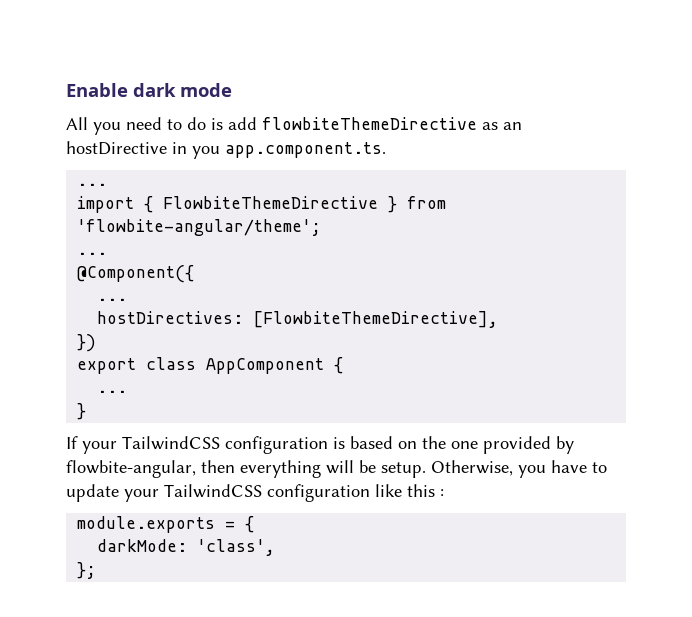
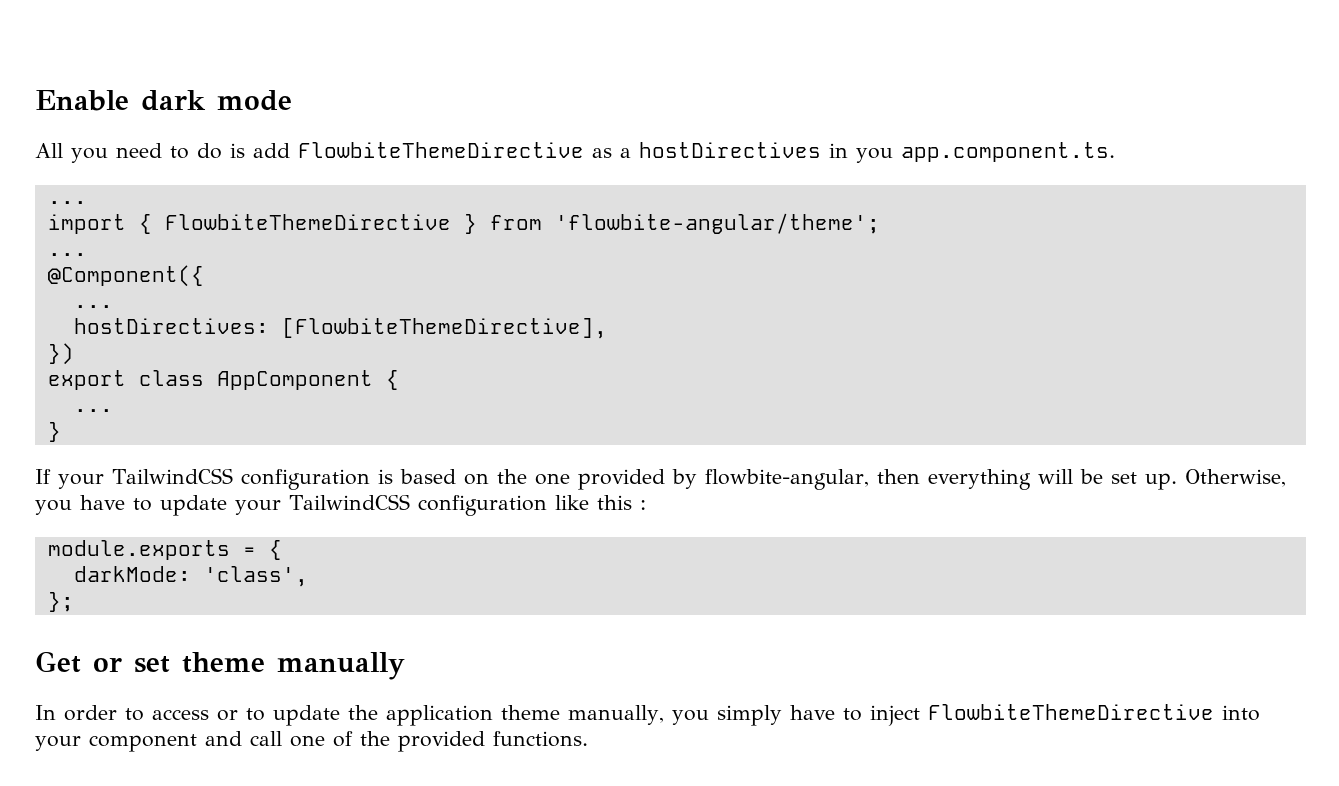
- All you need to do is add flowbiteThemeDirective as an hostDirective in you app.component.ts.
+ All you need to do is add FlowbiteThemeDirective as a hostDirectives in you app.component.ts.
- If your TailwindCSS configuration is based on the one provided by flowbite-angular, then everything will be setup.
+ If your TailwindCSS configuration is based on the one provided by flowbite-angular, then everything will be set up.
+ Get or set theme manually
+ In order to access or to update the application theme manually, you simply have to inject FlowbiteThemeDirective into your component and call one of the provided functions.

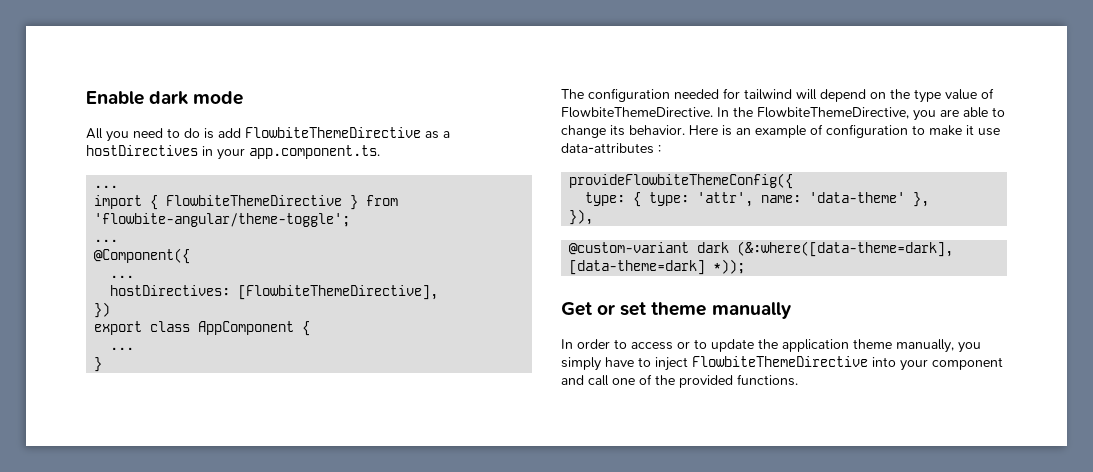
- All you need to do is add FlowbiteThemeDirective as a hostDirectives in you app.component.ts.
+ All you need to do is add FlowbiteThemeDirective as a hostDirectives in your app.component.ts.
- import { FlowbiteThemeDirective } from 'flowbite-angular/theme';
+ import { FlowbiteThemeDirective } from 'flowbite-angular/theme-toggle';
- If your TailwindCSS configuration is based on the one provided by flowbite-angular, then everything will be set up. Otherwise, you have to update your TailwindCSS configuration like this :
+ The configuration needed for tailwind will depend on the type value of FlowbiteThemeDirective. In the FlowbiteThemeDirective, you are able to change its behavior. Here is an example of configuration to make it use data-attributes :
- module.exports = {
- darkMode: 'class',
- };
+ provideFlowbiteThemeConfig({
+ type: { type: 'attr', name: 'data-theme' },
+ }),
+ @custom-variant dark (&:where([data-theme=dark], [data-theme=dark] *));

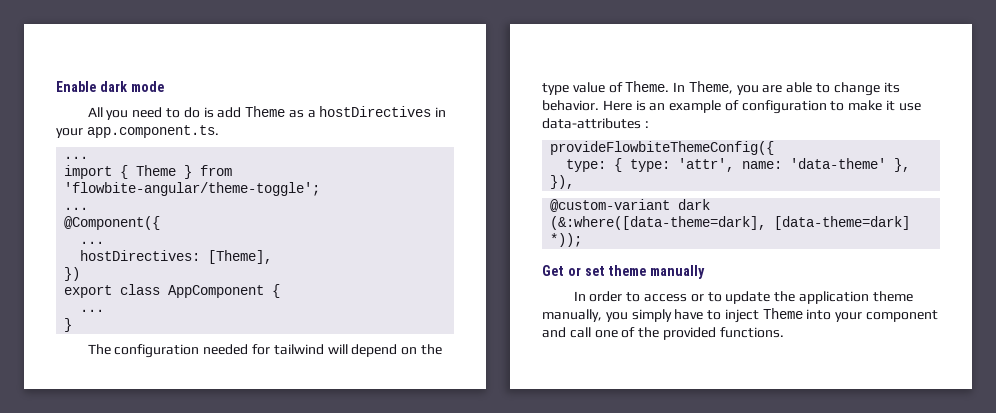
- All you need to do is add FlowbiteThemeDirective as a hostDirectives in your app.component.ts.
+ All you need to do is add Theme as a hostDirectives in your app.component.ts.
- import { FlowbiteThemeDirective } from 'flowbite-angular/theme-toggle';
+ import { Theme } from 'flowbite-angular/theme-toggle';
- hostDirectives: [FlowbiteThemeDirective],
+ hostDirectives: [Theme],
- The configuration needed for tailwind will depend on the type value of FlowbiteThemeDirective. In the FlowbiteThemeDirective, you are able to change its behavior.
+ The configuration needed for tailwind will depend on the type value of Theme. In Theme, you are able to change its behavior.
- In order to access or to update the application theme manually, you simply have to inject FlowbiteThemeDirective into your component and call one of the provided functions.
+ In order to access or to update the application theme manually, you simply have to inject Theme into your component and call one of the provided functions.

